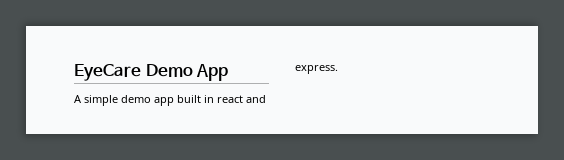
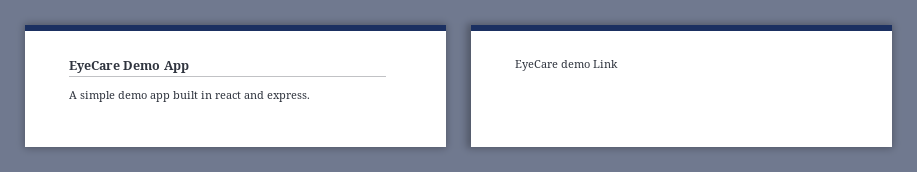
+ EyeCare demo Link

